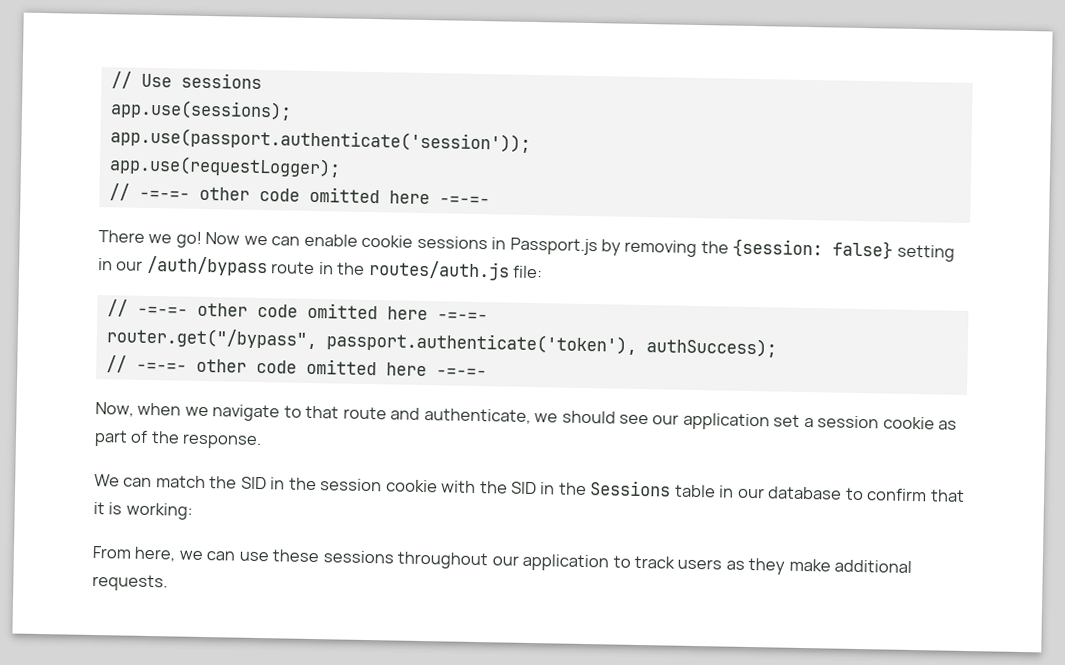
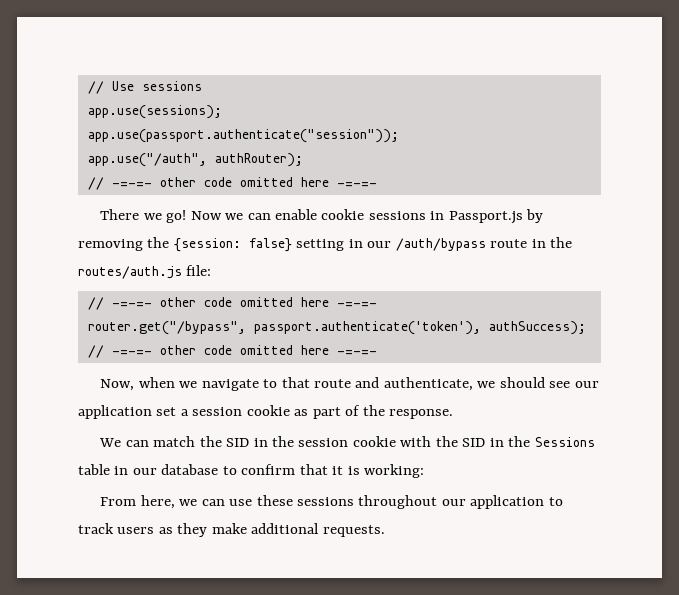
- app.use(passport.authenticate('session'));
- app.use(requestLogger);
+ app.use(passport.authenticate("session"));
+ app.use("/auth", authRouter);

